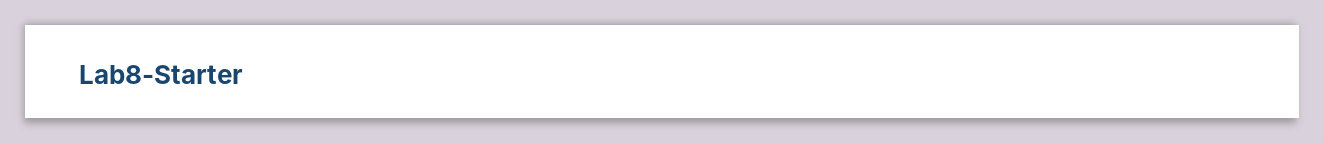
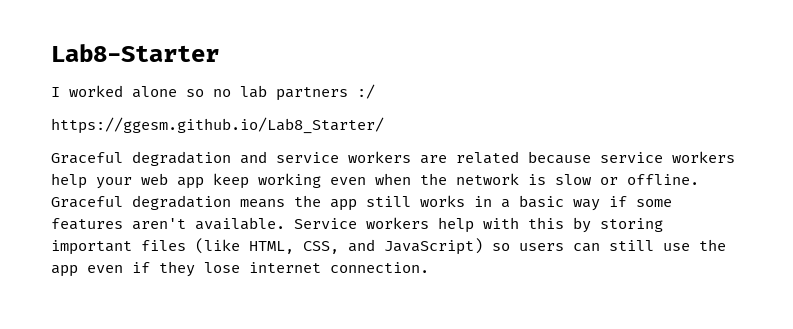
+ I worked alone so no lab partners :/
+ https://ggesm.github.io/Lab8_Starter/
+ Graceful degradation and service workers are related because service workers help your web app keep working even when the network is slow or offline. Graceful degradation means the app still works in a basic way if some features aren't available. Service workers help with this by storing important files (like HTML, CSS, and JavaScript) so users can still use the app even if they lose internet connection.

